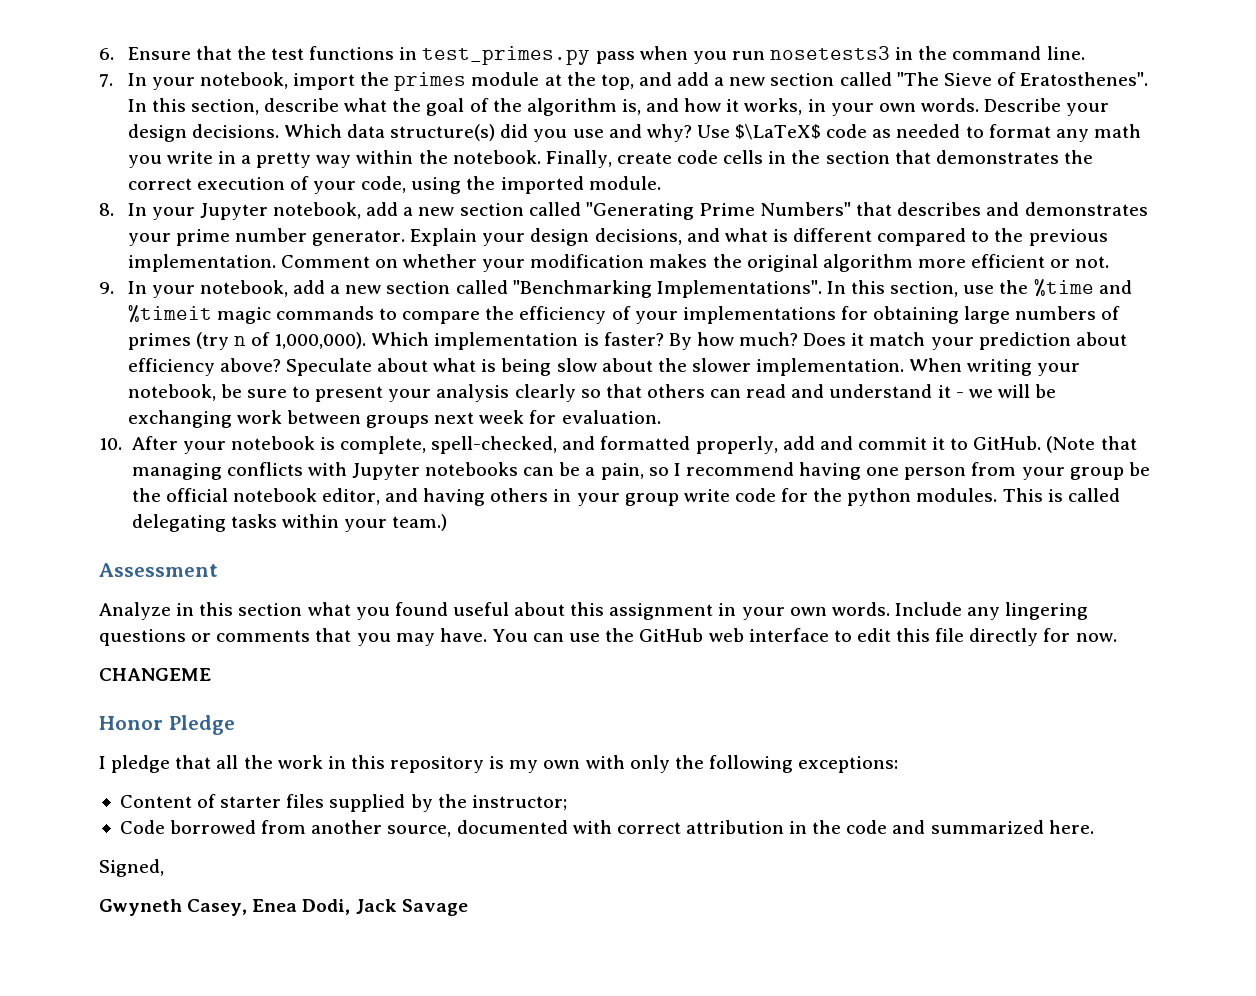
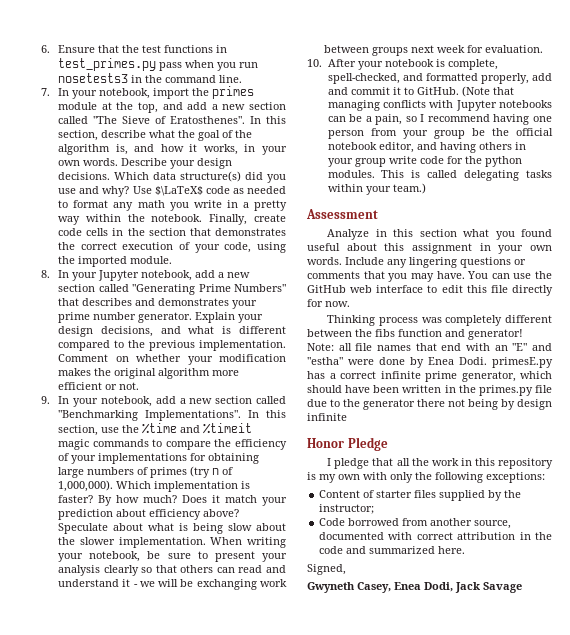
- CHANGEME
+ Thinking process was completely different between the fibs function and generator! Note: all file names that end with an "E" and "estha" were done by Enea Dodi. primesE.py has a correct infinite prime generator, which should have been written in the primes.py file due to the generator there not being by design infinite

